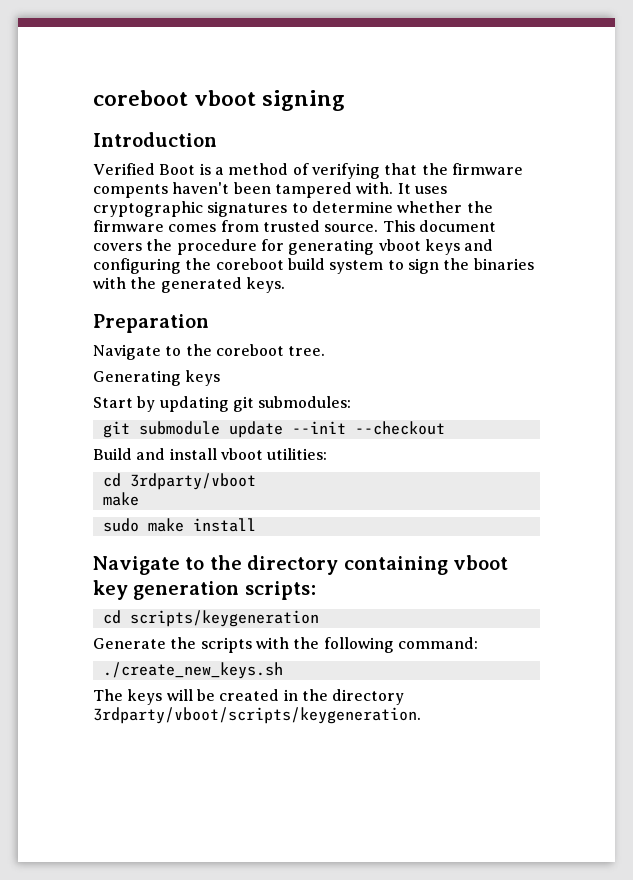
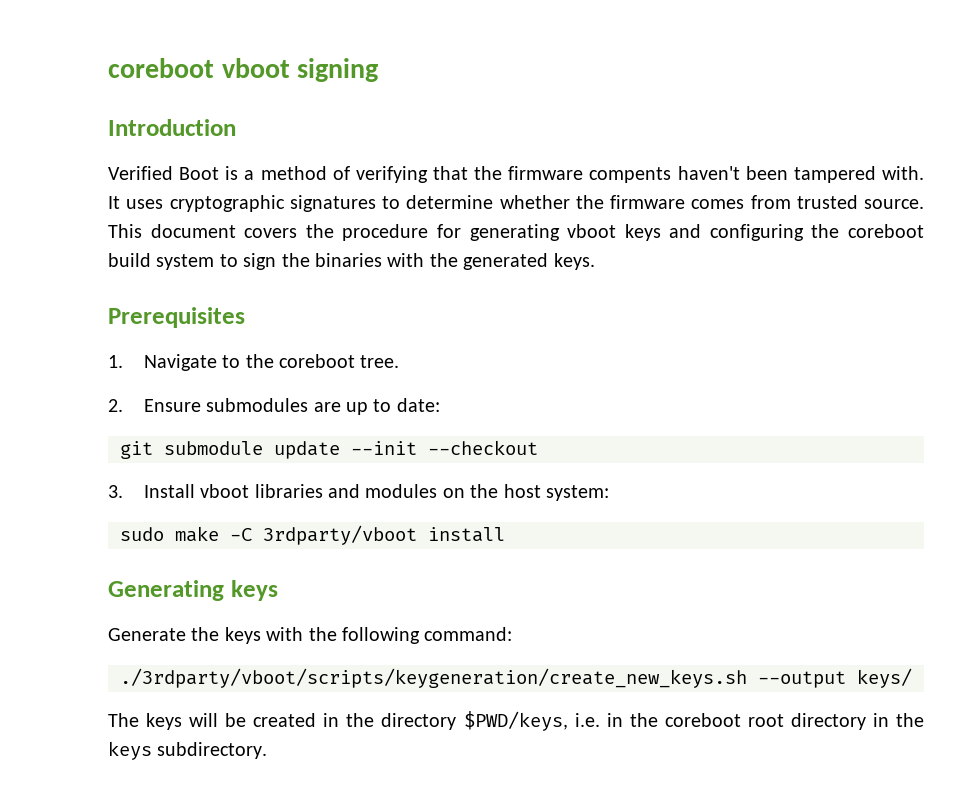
- Preparation
- Navigate to the coreboot tree.
+ Prerequisites
+ 1. Navigate to the coreboot tree.
- Generating keys
- Start by updating git submodules:
+ 2. Ensure submodules are up to date:
- Build and install vboot utilities:
- cd 3rdparty/vboot
- make
+ 3. Install vboot libraries and modules on the host system:
- sudo make install
+ sudo make -C 3rdparty/vboot install
- Navigate to the directory containing vboot key generation scripts:
- cd scripts/keygeneration
+ Generating keys
- Generate the scripts with the following command:
+ Generate the keys with the following command:
- ./create_new_keys.sh
+ ./3rdparty/vboot/scripts/keygeneration/create_new_keys.sh --output keys/
- The keys will be created in the directory 3rdparty/vboot/scripts/keygeneration.
+ The keys will be created in the directory $PWD/keys, i.e. in the coreboot root directory in the keys subdirectory.

